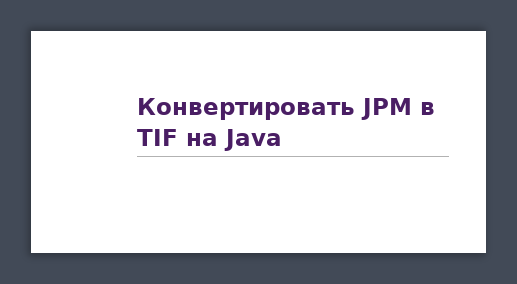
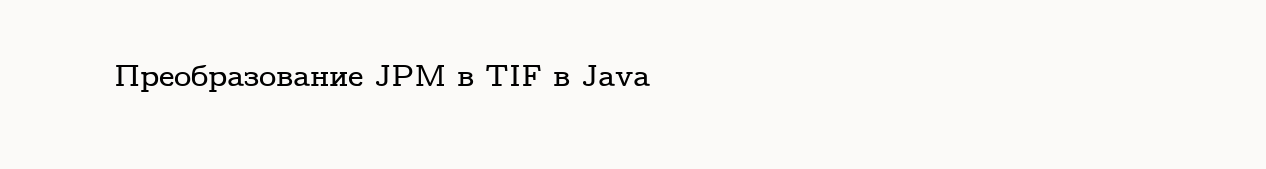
- Конвертировать JPM в TIF на Java
+ Преобразование JPM в TIF в Java

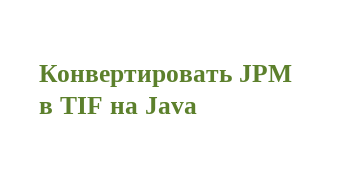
- Преобразование JPM в TIF в Java
+ Конвертировать JPM в TIF на Java

